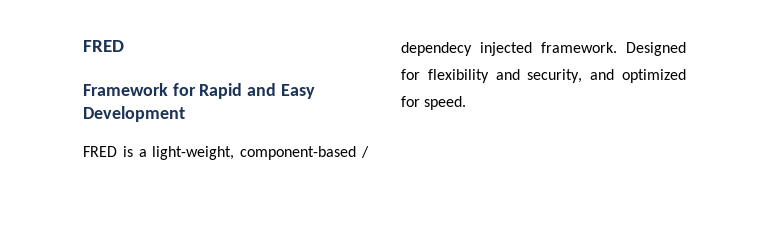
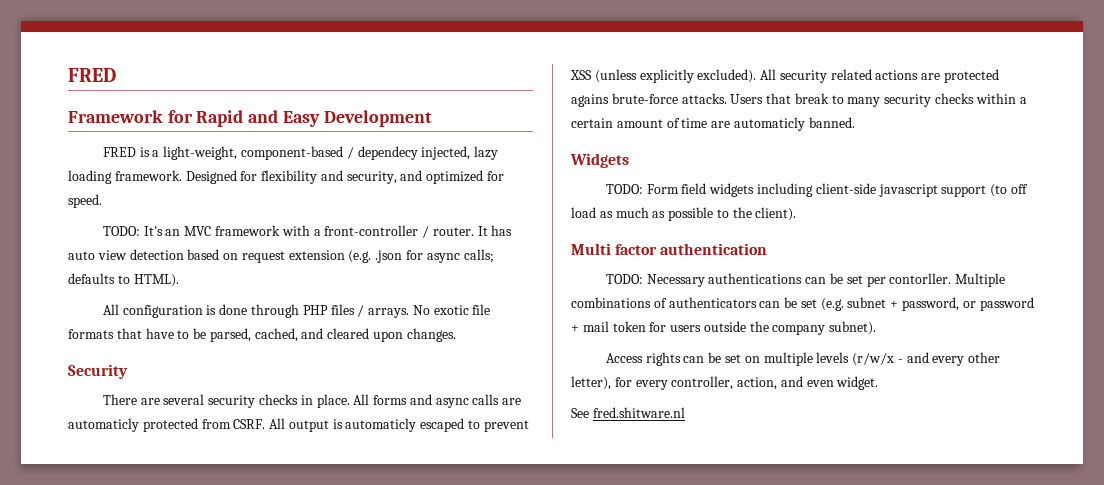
- FRED is a light-weight, component-based / dependecy injected framework.
+ FRED is a light-weight, component-based / dependecy injected, lazy loading framework.
+ TODO: It's an MVC framework with a front-controller / router. It has auto view detection based on request extension (e.g. .json for async calls; defaults to HTML).
+ All configuration is done through PHP files / arrays. No exotic file formats that have to be parsed, cached, and cleared upon changes.
+ Security
+ There are several security checks in place. All forms and async calls are automaticly protected from CSRF. All output is automaticly escaped to prevent XSS (unless explicitly excluded). All security related actions are protected agains brute-force attacks. Users that break to many security checks within a certain amount of time are automaticly banned.
+ Widgets
+ TODO: Form field widgets including client-side javascript support (to off load as much as possible to the client).
+ Multi factor authentication
+ TODO: Necessary authentications can be set per contorller. Multiple combinations of authenticators can be set (e.g. subnet + password, or password + mail token for users outside the company subnet).
+ Access rights can be set on multiple levels (r/w/x - and every other letter), for every controller, action, and even widget.
+ See fred.shitware.nl

